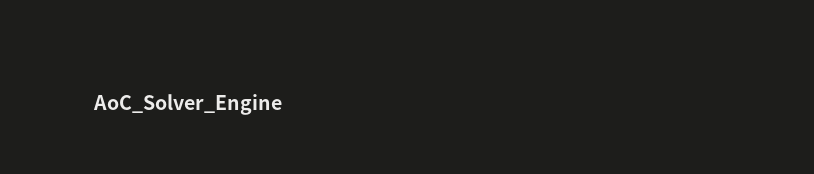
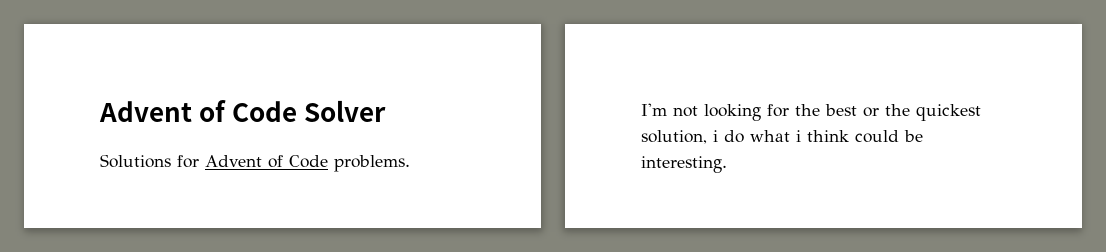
- AoC_Solver_Engine
+ Advent of Code Solver
+ Solutions for Advent of Code problems.
+ I'm not looking for the best or the quickest solution, i do what i think could be interesting.

